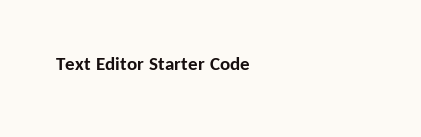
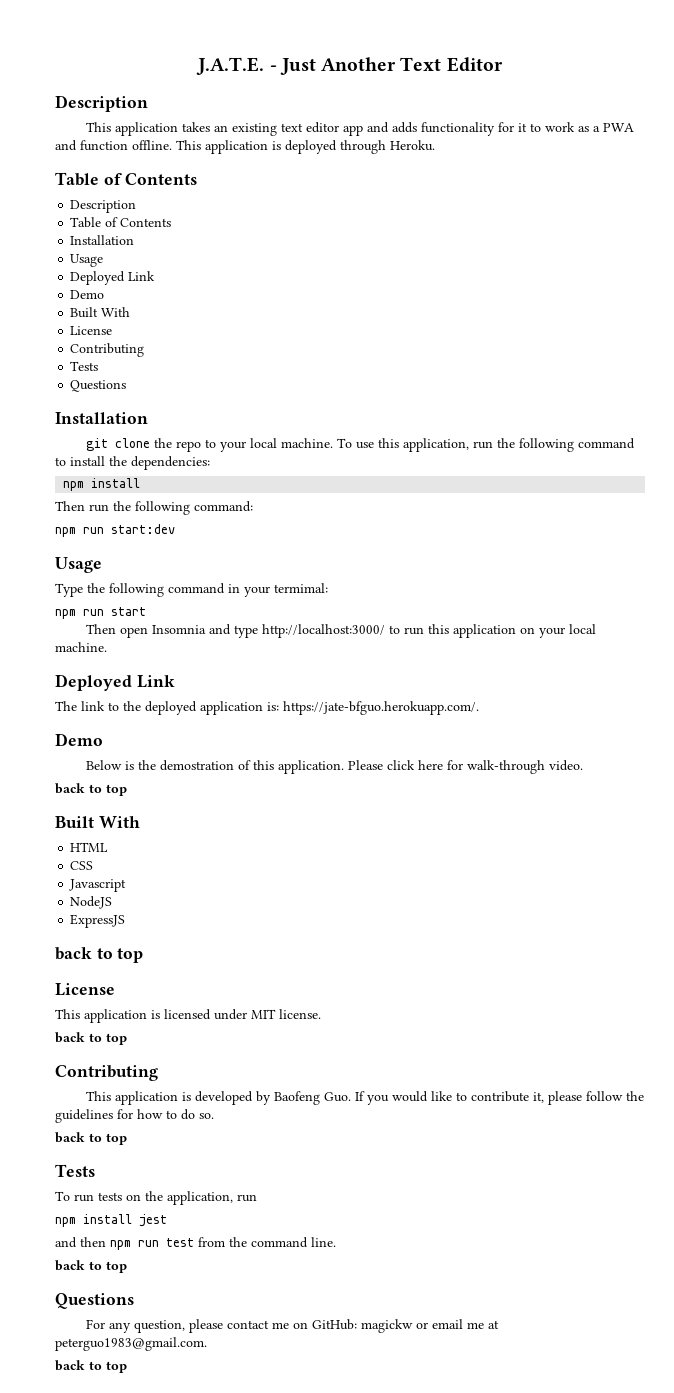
- Text Editor Starter Code
+ J.A.T.E. - Just Another Text Editor
+ Description
+ This application takes an existing text editor app and adds functionality for it to work as a PWA and function offline. This application is deployed through Heroku.
+ Table of Contents
+ Description
+ Table of Contents
+ Installation
+ Usage
+ Deployed Link
+ Demo
+ Built With
+ License
+ Contributing
+ Tests
+ Questions
+ Installation
+ git clone the repo to your local machine. To use this application, run the following command to install the dependencies:
+ npm install
+ Then run the following command:
+ npm run start:dev
+ Usage
+ Type the following command in your termimal:
+ npm run start
+ Then open Insomnia and type http://localhost:3000/ to run this application on your local machine.
+ Deployed Link
+ The link to the deployed application is: https://jate-bfguo.herokuapp.com/.
+ Demo
+ Below is the demostration of this application. Please click here for walk-through video.
+ back to top
+ Built With
+ HTML
+ CSS
+ Javascript
+ NodeJS
+ ExpressJS
+ back to top
+ License
+ This application is licensed under MIT license.
+ back to top
+ Contributing
+ This application is developed by Baofeng Guo. If you would like to contribute it, please follow the guidelines for how to do so.
+ back to top
+ Tests
+ To run tests on the application, run
+ npm install jest
+ and then npm run test from the command line.
+ back to top
+ Questions
+ For any question, please contact me on GitHub: magickw or email me at peterguo1983@gmail.com.
+ back to top

